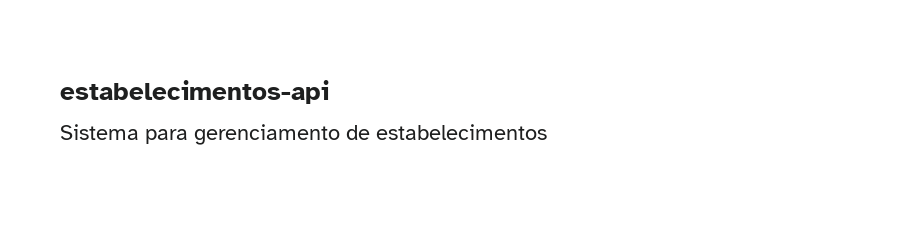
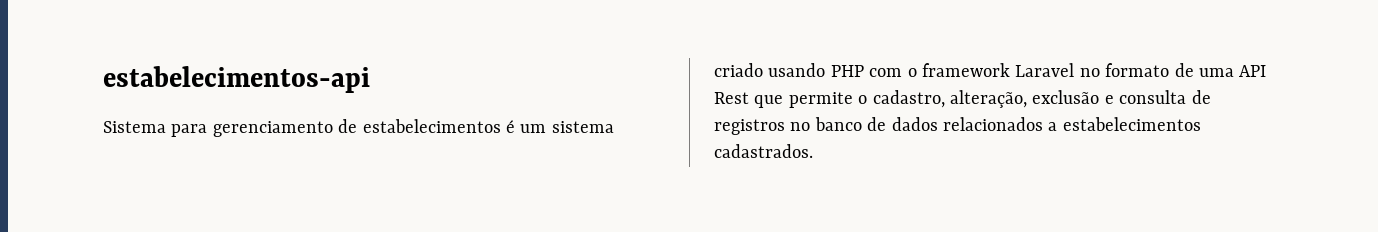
- Sistema para gerenciamento de estabelecimentos
+ Sistema para gerenciamento de estabelecimentos é um sistema criado usando PHP com o framework Laravel no formato de uma API Rest que permite o cadastro, alteração, exclusão e consulta de registros no banco de dados relacionados a estabelecimentos cadastrados.

